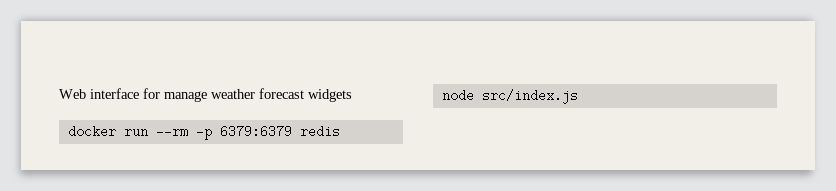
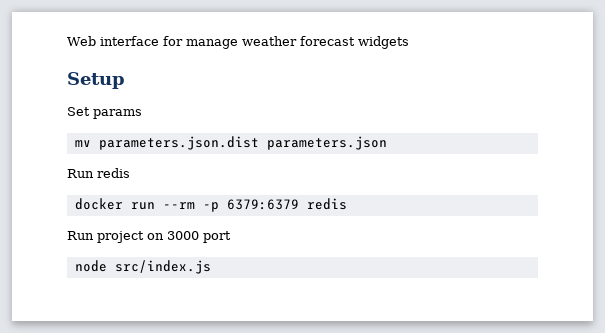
+ Setup
+ Set params
+ mv parameters.json.dist parameters.json
+ Run redis
+ Run project on 3000 port

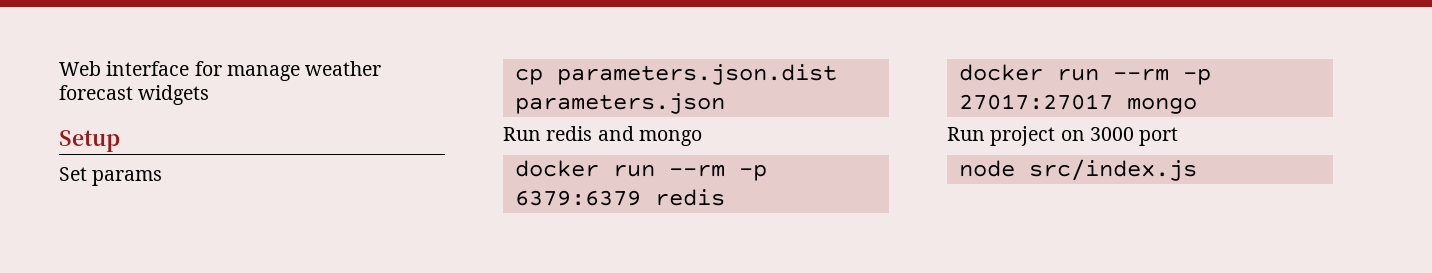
- mv parameters.json.dist parameters.json
+ cp parameters.json.dist parameters.json
- Run redis
+ Run redis and mongo
+ docker run --rm -p 27017:27017 mongo

